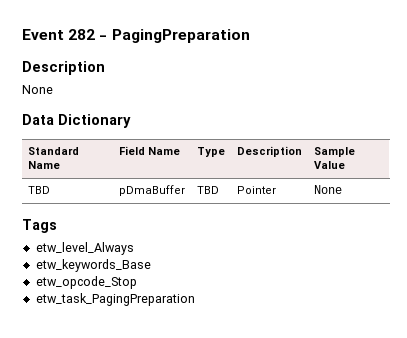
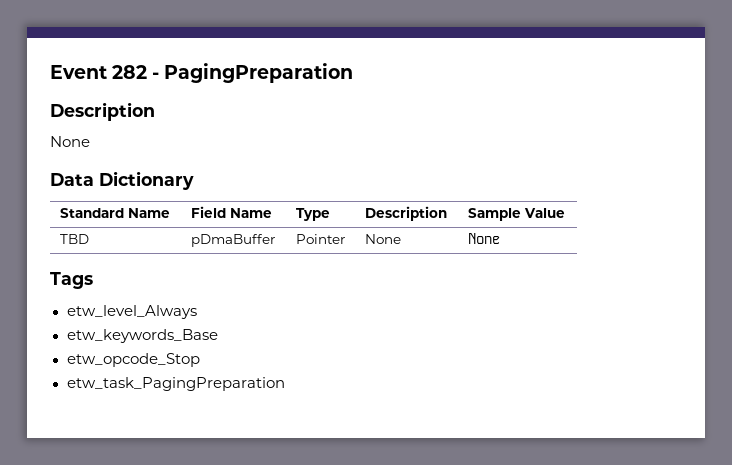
- TBD | pDmaBuffer | TBD | Pointer | None
+ TBD | pDmaBuffer | Pointer | None | None

